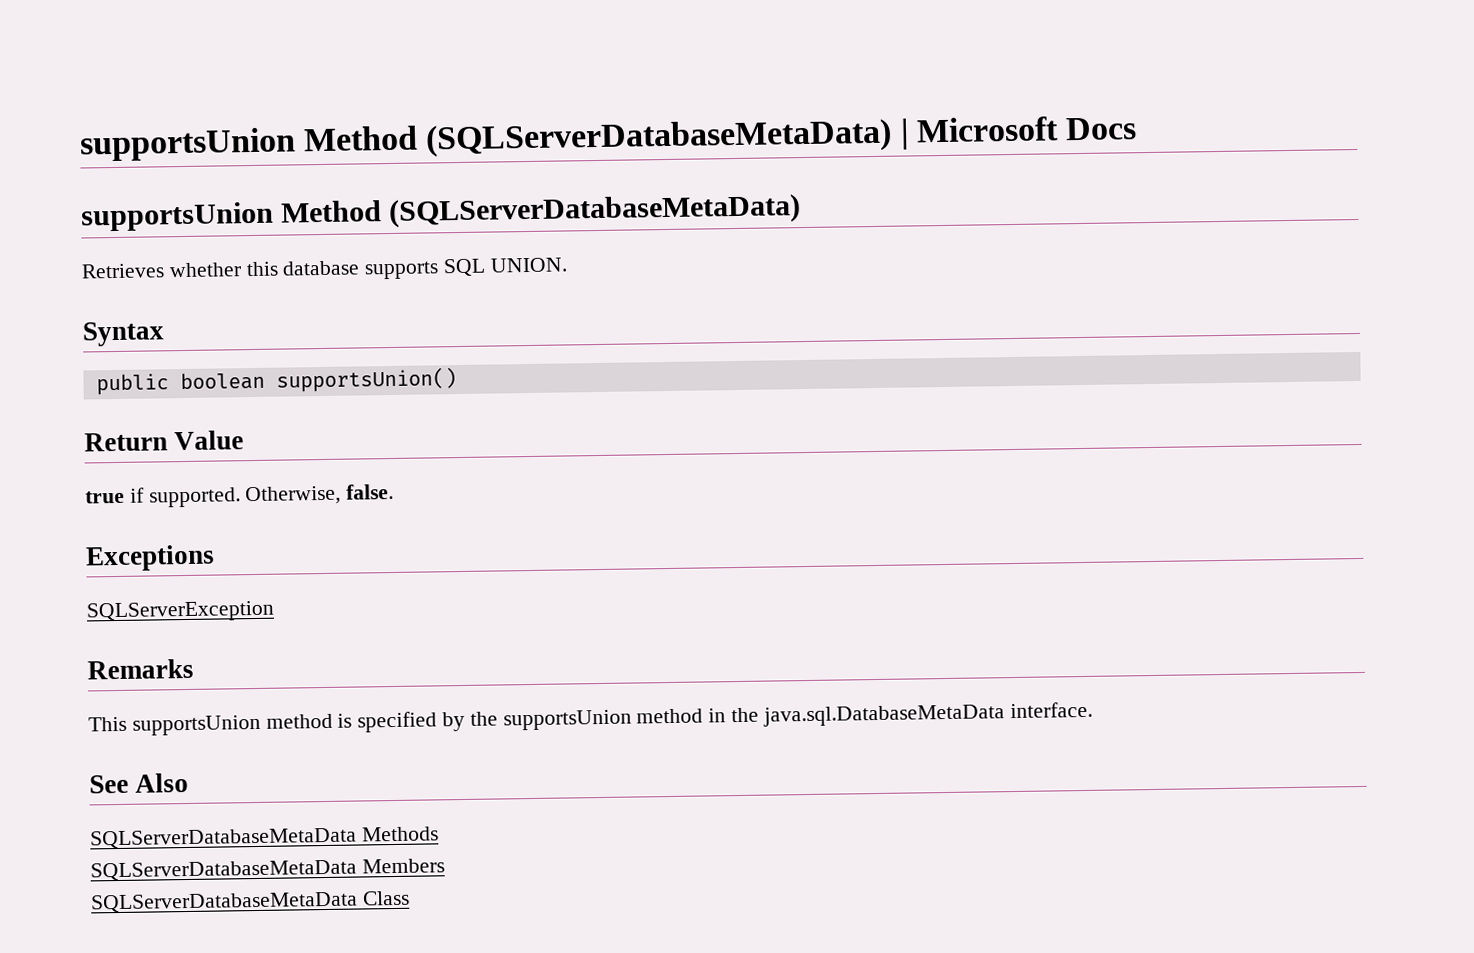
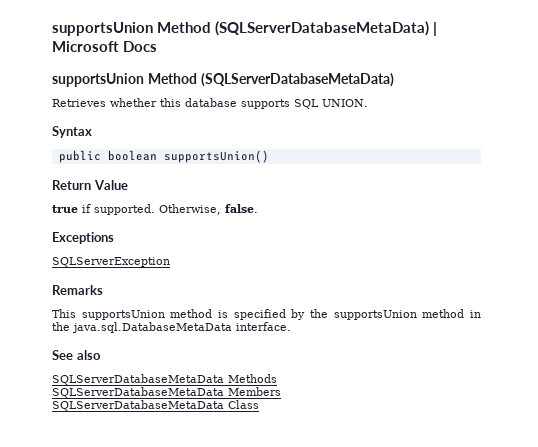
- See Also
+ See also

